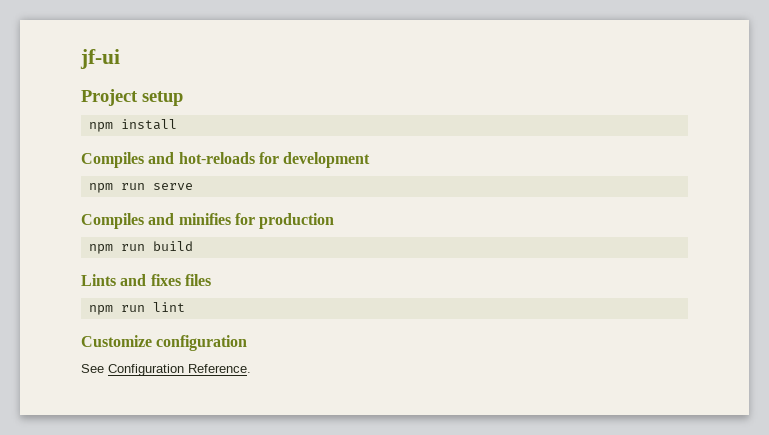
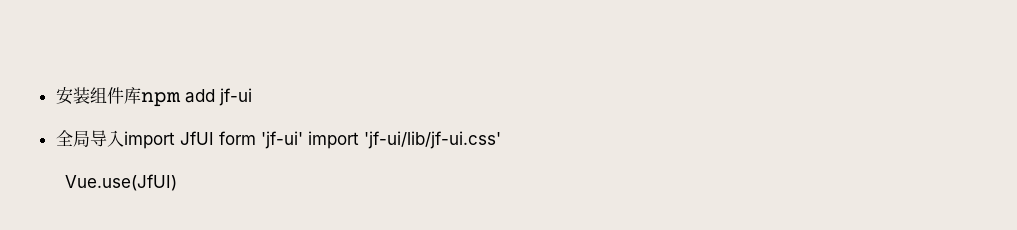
- jf-ui
- Project setup
- npm install
- Compiles and hot-reloads for development
- npm run serve
- Compiles and minifies for production
- npm run build
- Lints and fixes files
- npm run lint
- Customize configuration
- See Configuration Reference.
+ 安装组件库npm add jf-ui
+ 全局导入import JfUI form 'jf-ui' import 'jf-ui/lib/jf-ui.css'
+ Vue.use(JfUI)

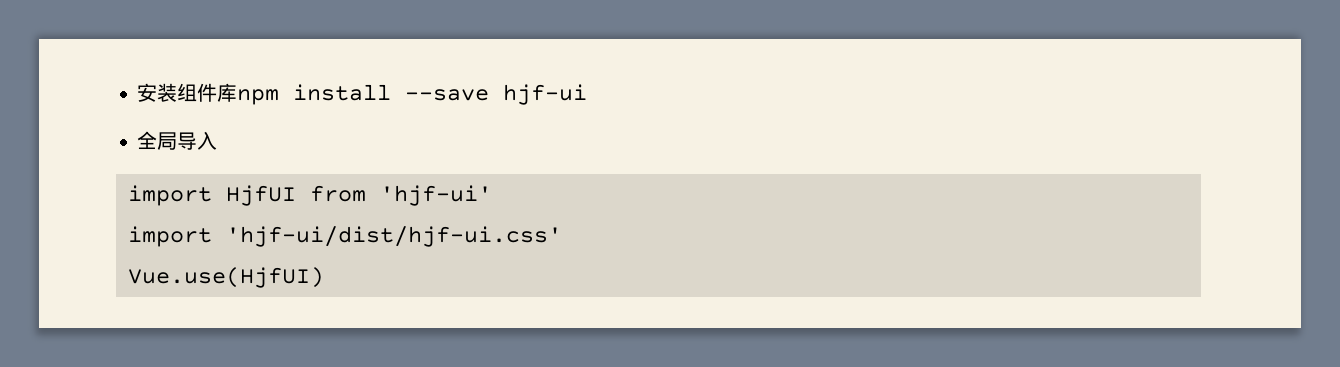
- 安装组件库npm add jf-ui
+ 安装组件库npm install --save hjf-ui
- 全局导入import JfUI form 'jf-ui' import 'jf-ui/lib/jf-ui.css'
- Vue.use(JfUI)
+ 全局导入
+ import HjfUI from 'hjf-ui'
+ import 'hjf-ui/dist/hjf-ui.css'
+ Vue.use(HjfUI)

